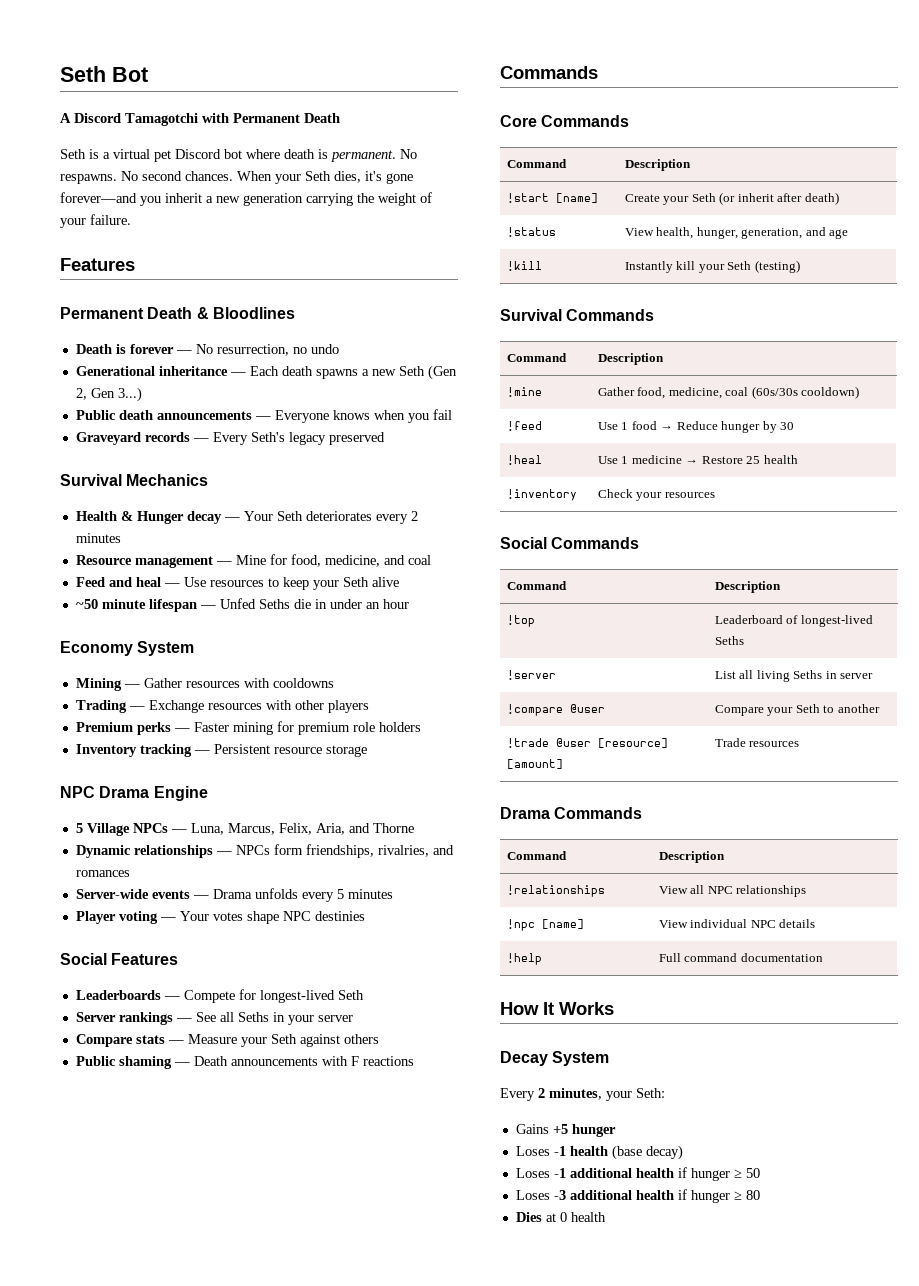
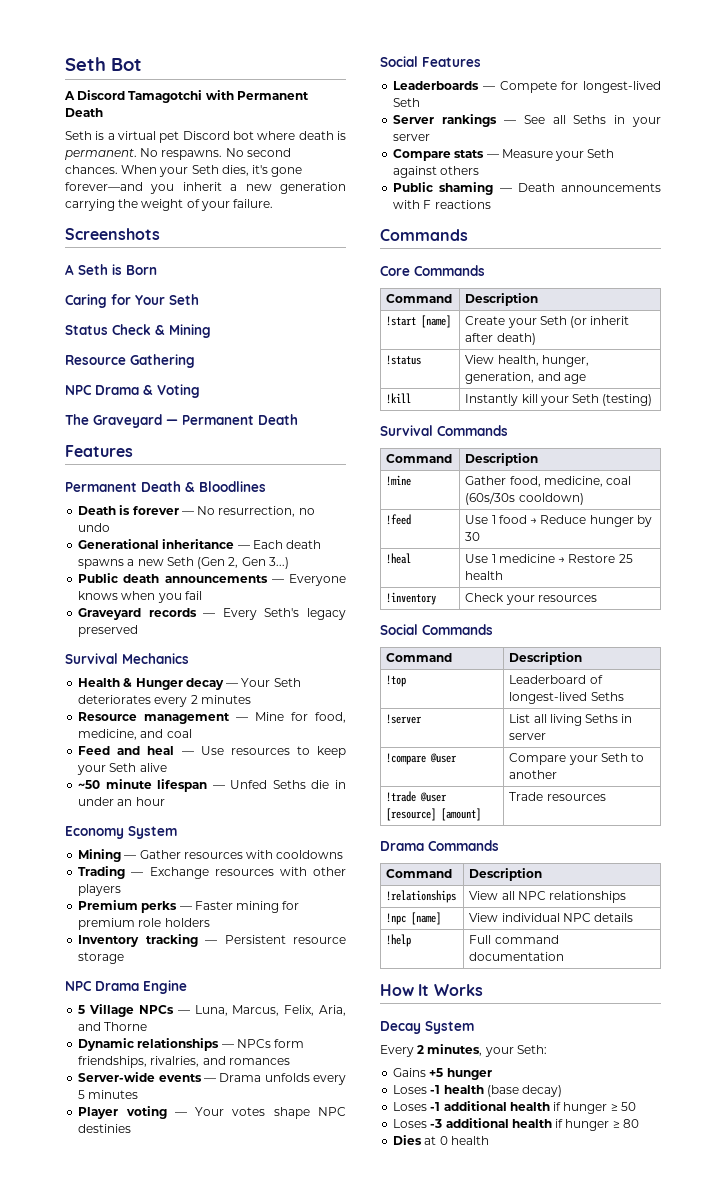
+ Screenshots
+ A Seth is Born
+ Caring for Your Seth
+ Status Check & Mining
+ Resource Gathering
+ NPC Drama & Voting
+ The Graveyard — Permanent Death

